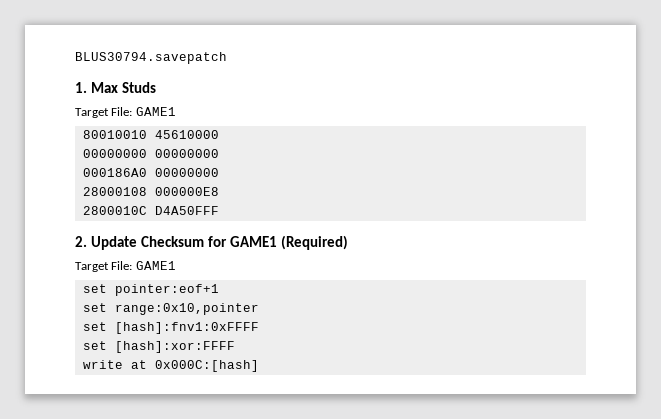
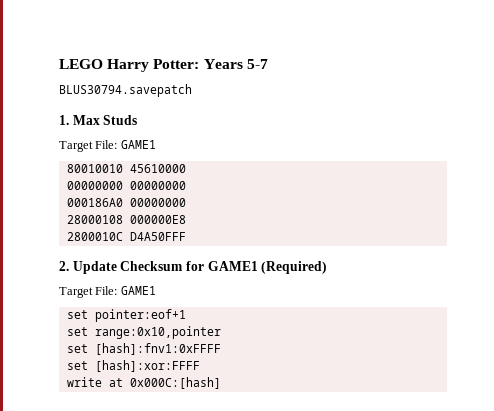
+ LEGO Harry Potter: Years 5-7

